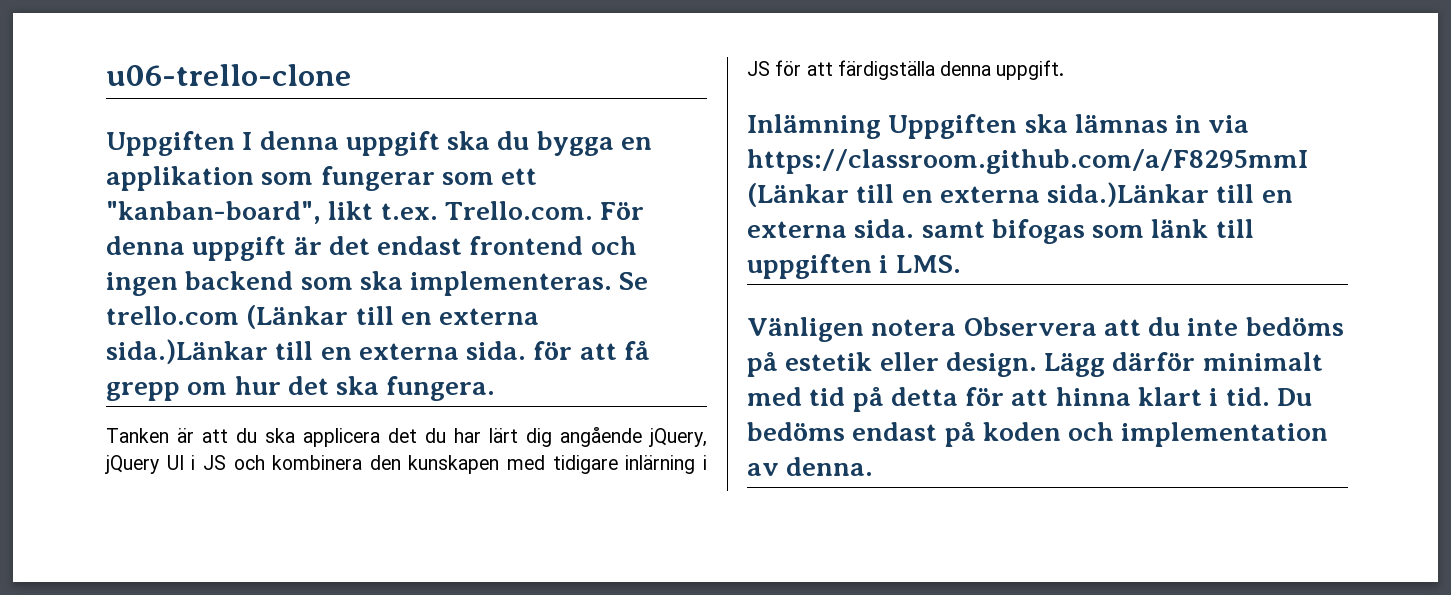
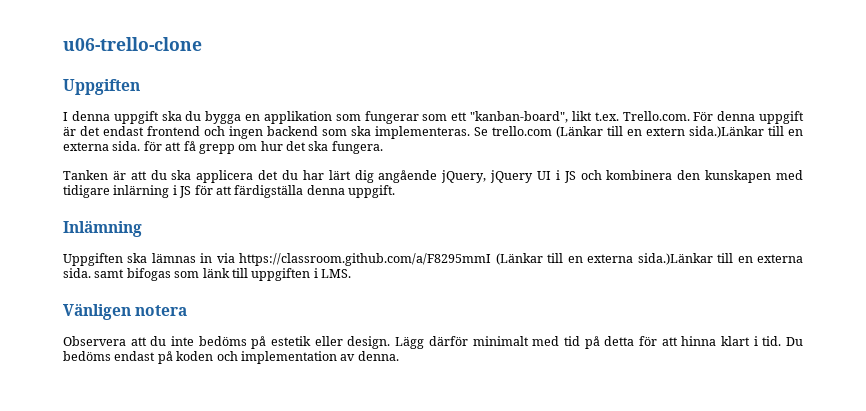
  u06-trello-clone
- Uppgiften I denna uppgift ska du bygga en applikation som fungerar som ett "kanban-board", likt t.ex. Trello.com. För denna uppgift är det endast frontend och ingen backend som ska implementeras.
+ Uppgiften
+ I denna uppgift ska du bygga en applikation som fungerar som ett "kanban-board", likt t.ex. Trello.com. För denna uppgift är det endast frontend och ingen backend som ska implementeras.
- Se trello.com (Länkar till en externa sida.)Länkar till en externa sida. för att få grepp om hur det ska fungera.
+ Se trello.com (Länkar till en extern sida.)Länkar till en externa sida. för att få grepp om hur det ska fungera.
- Inlämning Uppgiften ska lämnas in via https://classroom.github.com/a/F8295mmI (Länkar till en externa sida.)Länkar till en externa sida. samt bifogas som länk till uppgiften i LMS.
+ Inlämning
+ Uppgiften ska lämnas in via https://classroom.github.com/a/F8295mmI (Länkar till en externa sida.)Länkar till en externa sida. samt bifogas som länk till uppgiften i LMS.
- Vänligen notera Observera att du inte bedöms på estetik eller design.
+ Vänligen notera
+ Observera att du inte bedöms på estetik eller design.

